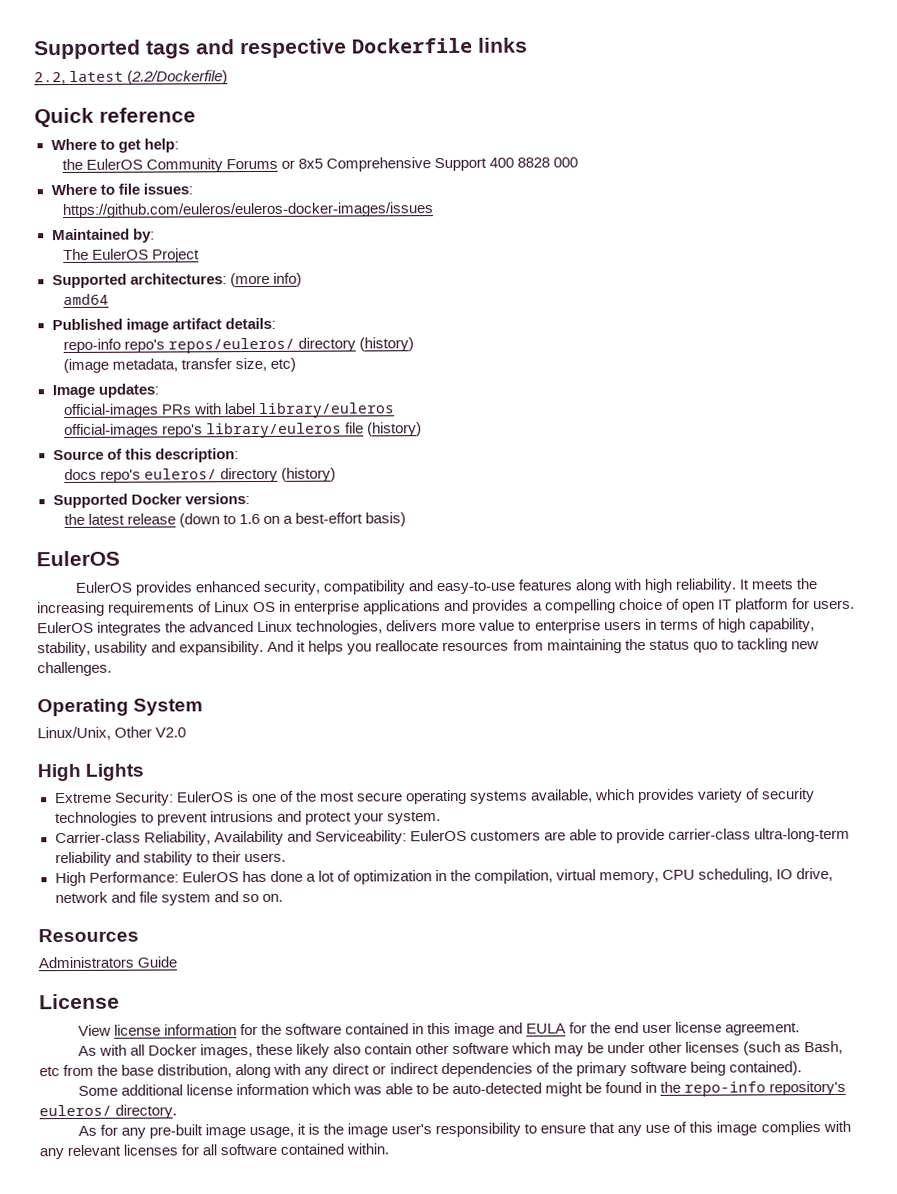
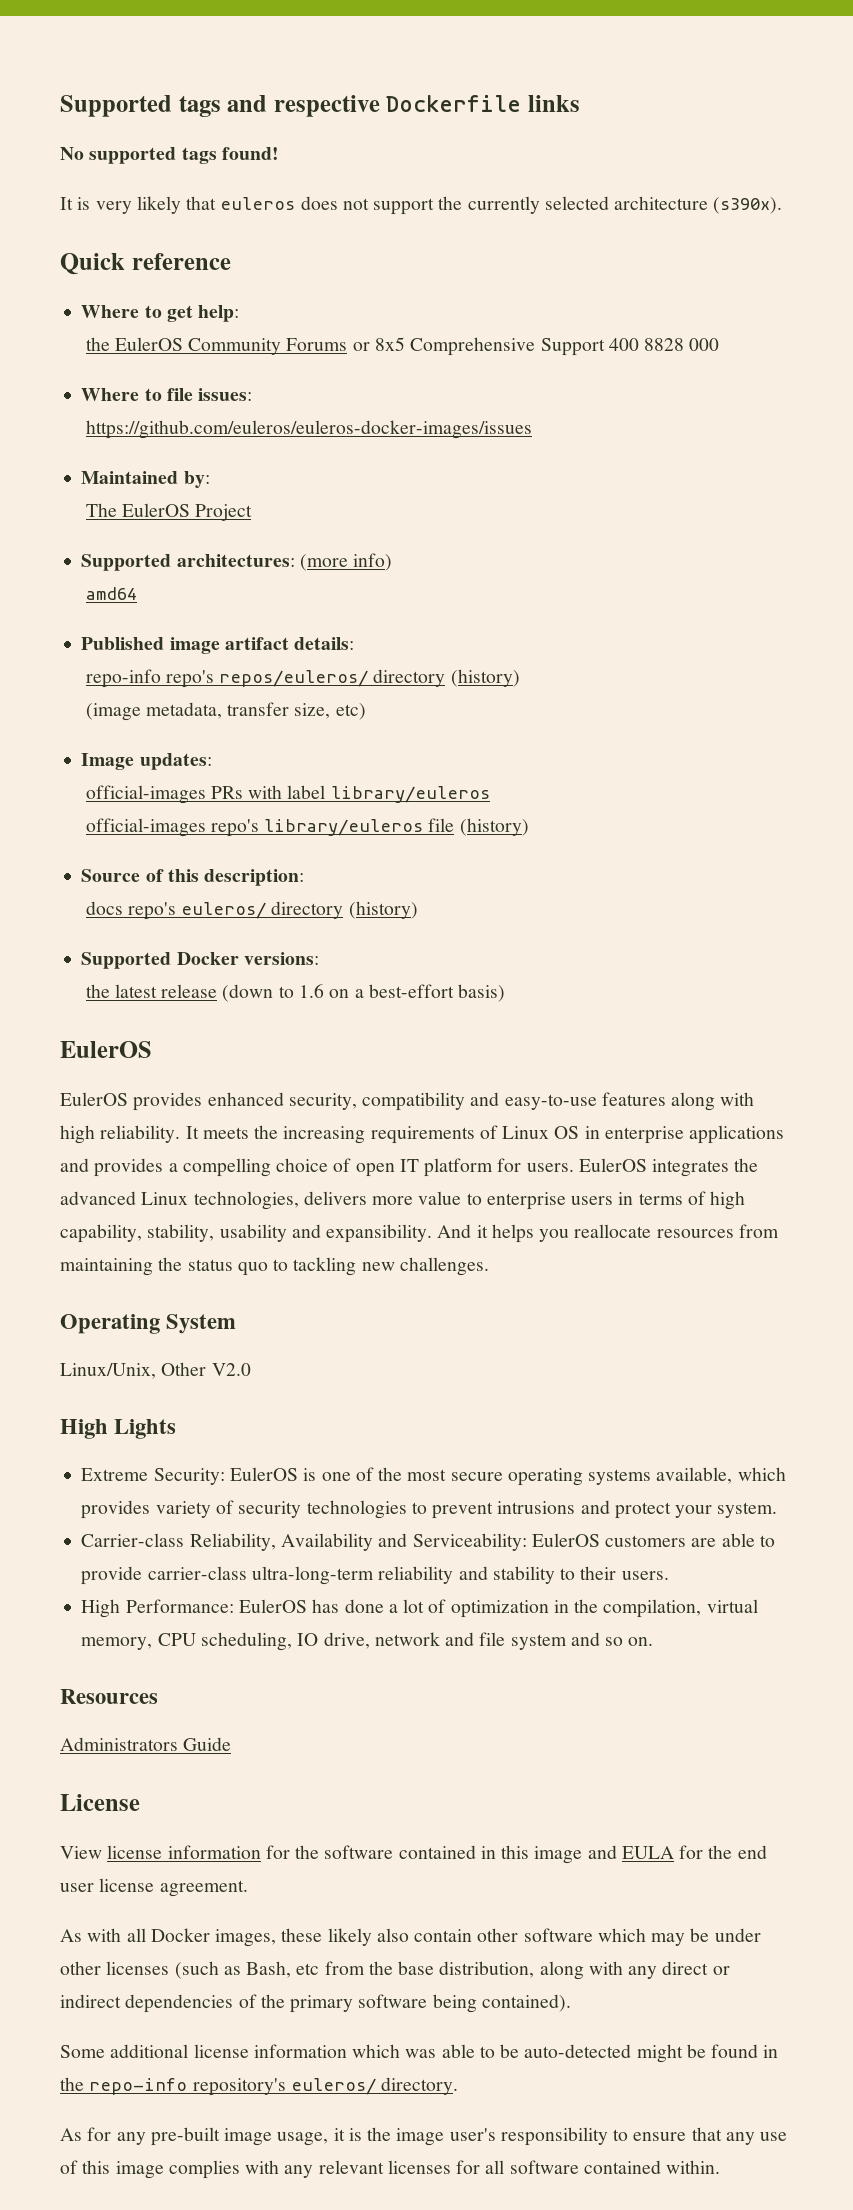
- 2.2, latest (2.2/Dockerfile)
+ No supported tags found!
+ It is very likely that euleros does not support the currently selected architecture (s390x).

